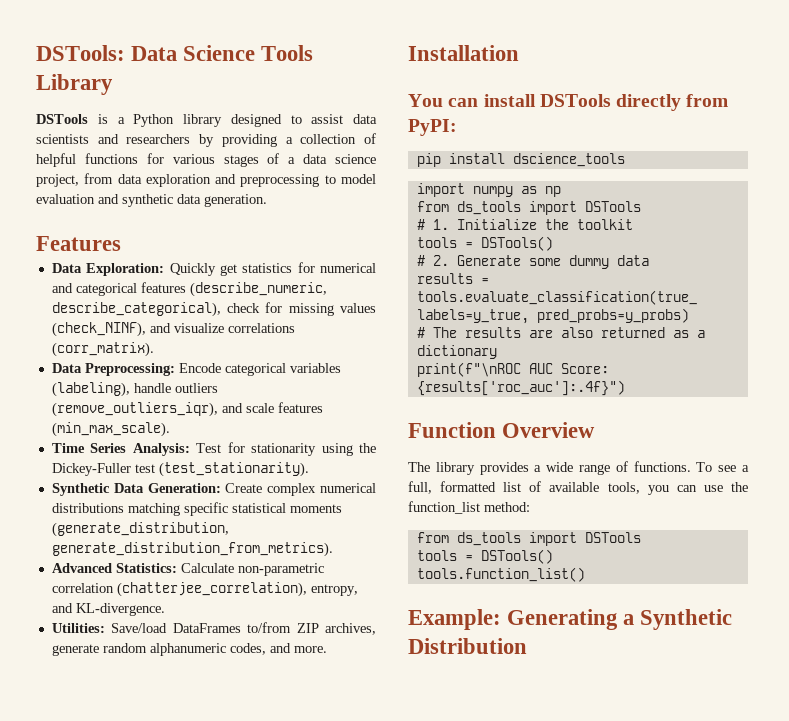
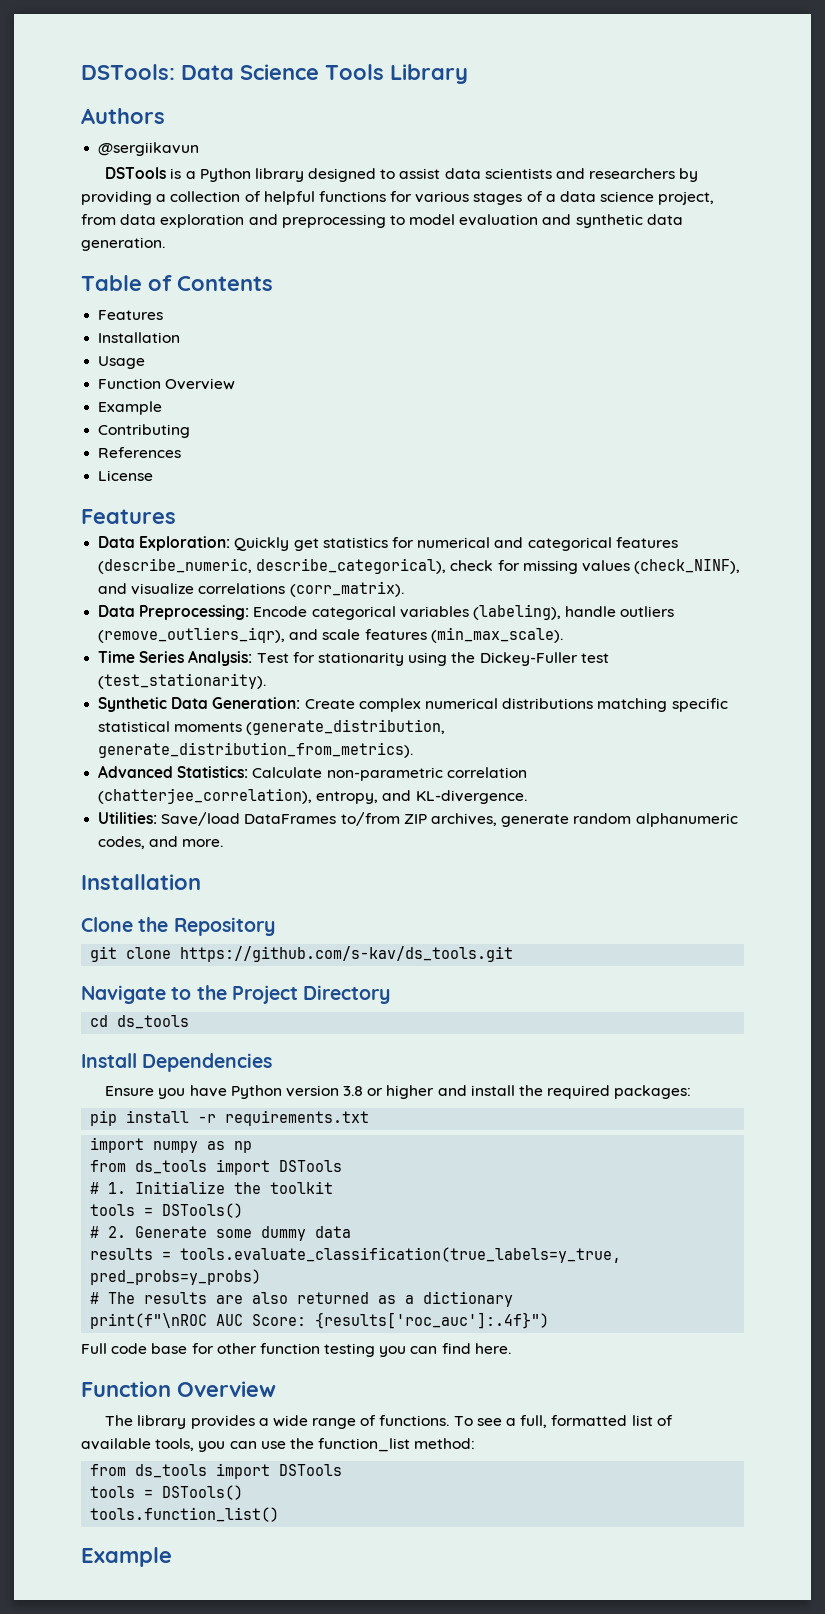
+ Authors
+ @sergiikavun
+ Table of Contents
+ Features
+ Installation
+ Usage
+ Function Overview
+ Example
+ Contributing
+ References
+ License
- You can install DSTools directly from PyPI:
+ Clone the Repository
+ git clone https://github.com/s-kav/ds_tools.git
+ Navigate to the Project Directory
+ cd ds_tools
+ Install Dependencies
+ Ensure you have Python version 3.8 or higher and install the required packages:
- pip install dscience_tools
+ pip install -r requirements.txt
+ Full code base for other function testing you can find here.
  tools.function_list()
- Example: Generating a Synthetic Distribution
+ Example

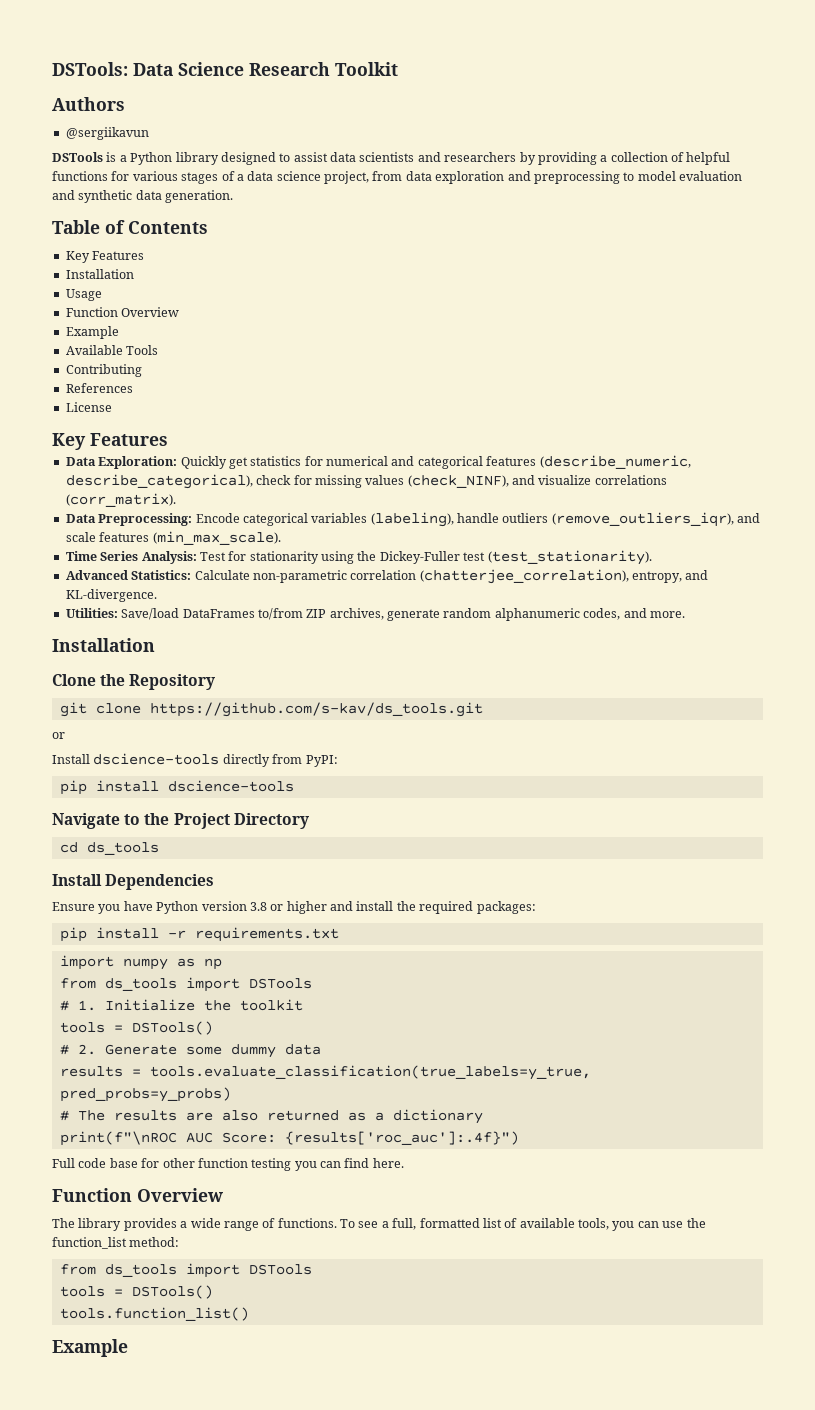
- DSTools: Data Science Tools Library
+ DSTools: Data Science Research Toolkit
  Table of Contents
- Features
+ Key Features
+ Available Tools
  License
- Features
+ Key Features
- Synthetic Data Generation: Create complex numerical distributions matching specific statistical moments (generate_distribution, generate_distribution_from_metrics).
  git clone https://github.com/s-kav/ds_tools.git
+ or
+ Install dscience-tools directly from PyPI:
+ pip install dscience-tools

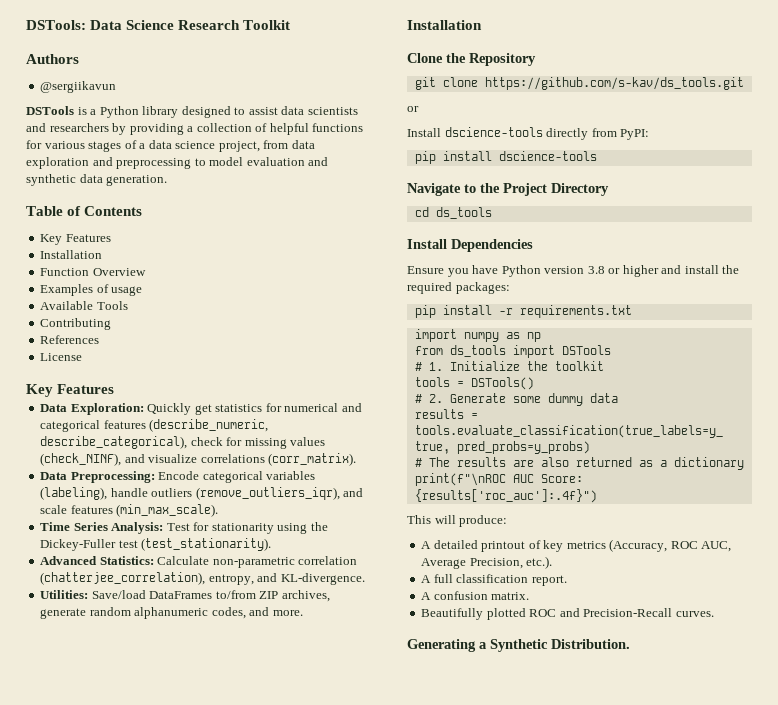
- Usage
  Function Overview
- Example
+ Examples of usage
- Full code base for other function testing you can find here.
- Function Overview
- The library provides a wide range of functions. To see a full, formatted list of available tools, you can use the function_list method:
- from ds_tools import DSTools
- tools = DSTools()
- tools.function_list()
- Example
+ This will produce:
+ A detailed printout of key metrics (Accuracy, ROC AUC, Average Precision, etc.).
+ A full classification report.
+ A confusion matrix.
+ Beautifully plotted ROC and Precision-Recall curves.
+ Generating a Synthetic Distribution.

